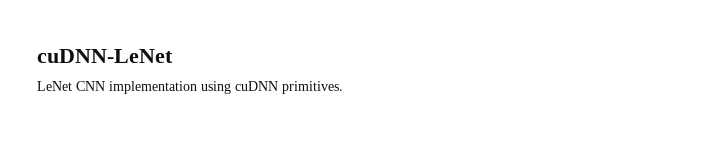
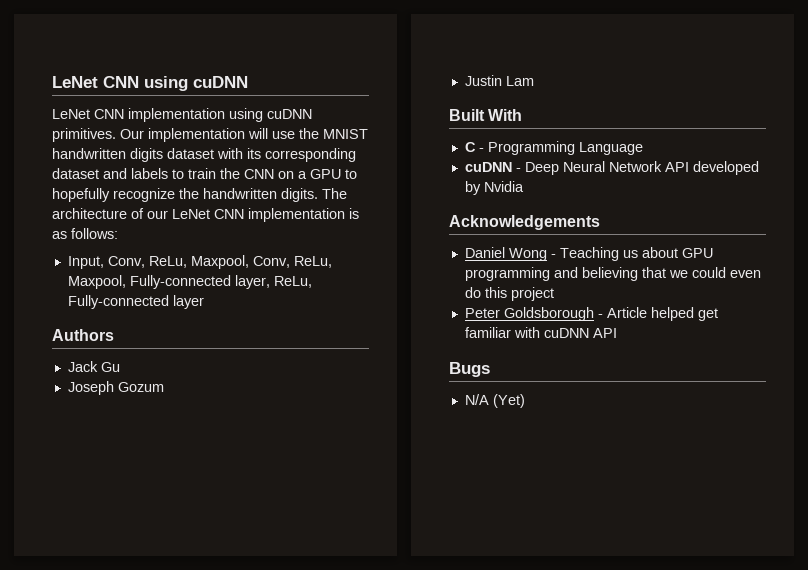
- cuDNN-LeNet
+ LeNet CNN using cuDNN
+ Our implementation will use the MNIST handwritten digits dataset with its corresponding dataset and labels to train the CNN on a GPU to hopefully recognize the handwritten digits. The architecture of our LeNet CNN implementation is as follows:
+ Input, Conv, ReLu, Maxpool, Conv, ReLu, Maxpool, Fully-connected layer, ReLu, Fully-connected layer
+ Authors
+ Jack Gu
+ Joseph Gozum
+ Justin Lam
+ Built With
+ C - Programming Language
+ cuDNN - Deep Neural Network API developed by Nvidia
+ Acknowledgements
+ Daniel Wong - Teaching us about GPU programming and believing that we could even do this project
+ Peter Goldsborough - Article helped get familiar with cuDNN API
+ Bugs
+ N/A (Yet)

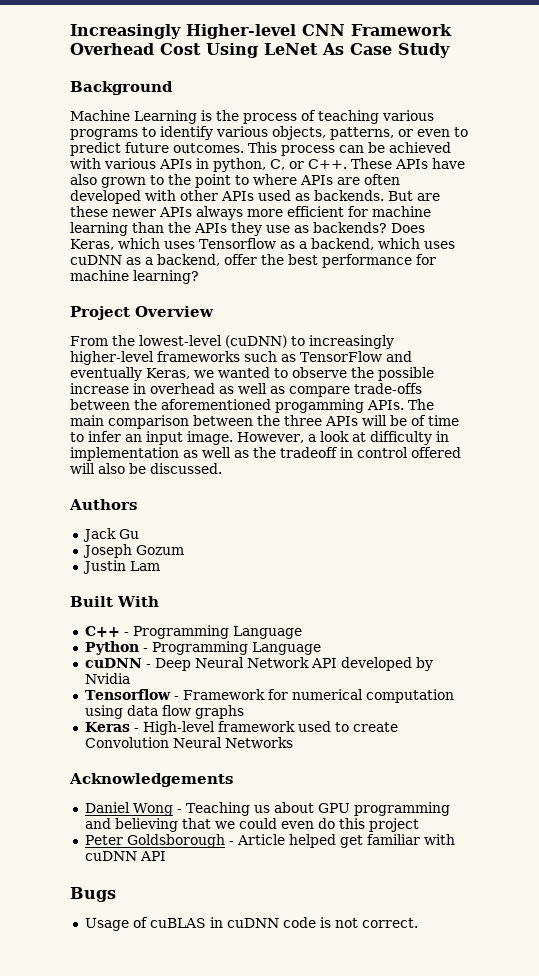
- LeNet CNN using cuDNN
- LeNet CNN implementation using cuDNN primitives. Our implementation will use the MNIST handwritten digits dataset with its corresponding dataset and labels to train the CNN on a GPU to hopefully recognize the handwritten digits. The architecture of our LeNet CNN implementation is as follows:
- Input, Conv, ReLu, Maxpool, Conv, ReLu, Maxpool, Fully-connected layer, ReLu, Fully-connected layer
+ Increasingly Higher-level CNN Framework Overhead Cost Using LeNet As Case Study
+ Background
+ Machine Learning is the process of teaching various programs to identify various objects, patterns, or even to predict future outcomes. This process can be achieved with various APIs in python, C, or C++. These APIs have also grown to the point to where APIs are often developed with other APIs used as backends. But are these newer APIs always more efficient for machine learning than the APIs they use as backends? Does Keras, which uses Tensorflow as a backend, which uses cuDNN as a backend, offer the best performance for machine learning?
+ Project Overview
+ From the lowest-level (cuDNN) to increasingly higher-level frameworks such as TensorFlow and eventually Keras, we wanted to observe the possible increase in overhead as well as compare trade-offs between the aforementioned progamming APIs. The main comparison between the three APIs will be of time to infer an input image. However, a look at difficulty in implementation as well as the tradeoff in control offered will also be discussed.
- C - Programming Language
+ C++ - Programming Language
+ Python - Programming Language
+ Tensorflow - Framework for numerical computation using data flow graphs
+ Keras - High-level framework used to create Convolution Neural Networks
- N/A (Yet)
+ Usage of cuBLAS in cuDNN code is not correct.

